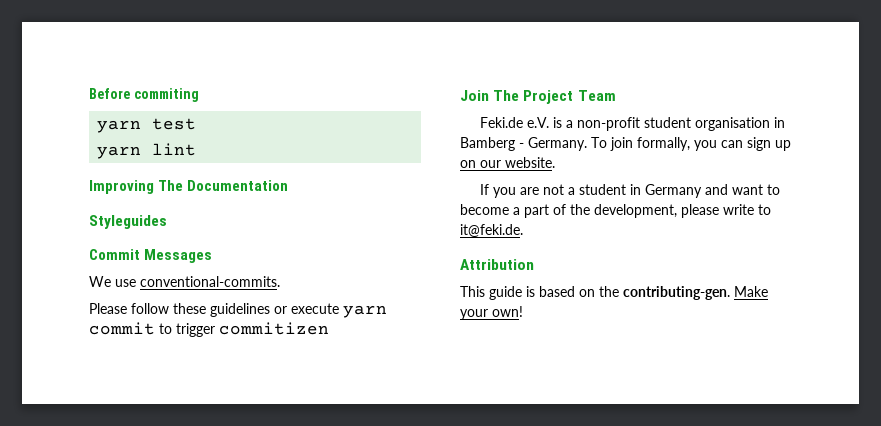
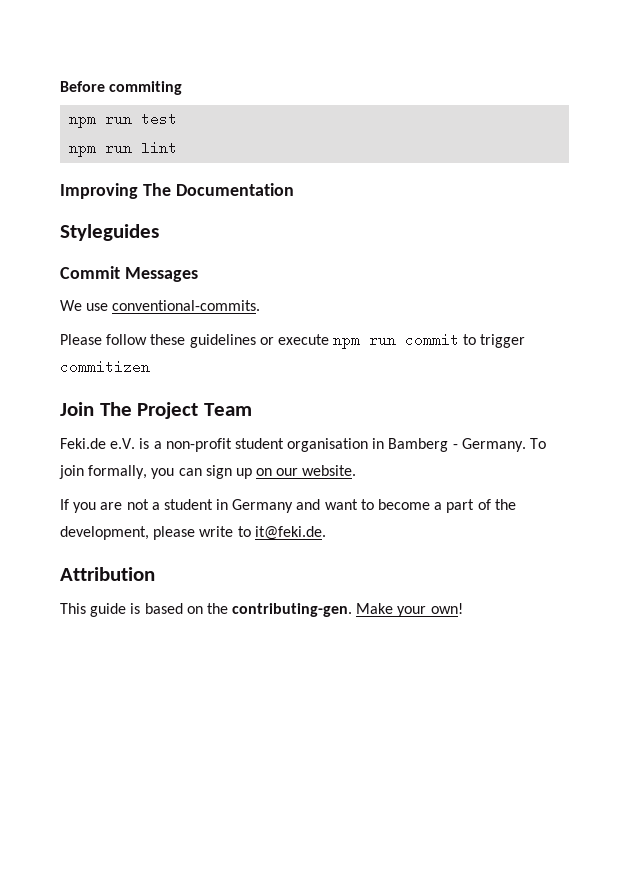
- yarn test
+ npm run test
- yarn lint
+ npm run lint
- Please follow these guidelines or execute yarn commit to trigger commitizen
+ Please follow these guidelines or execute npm run commit to trigger commitizen

